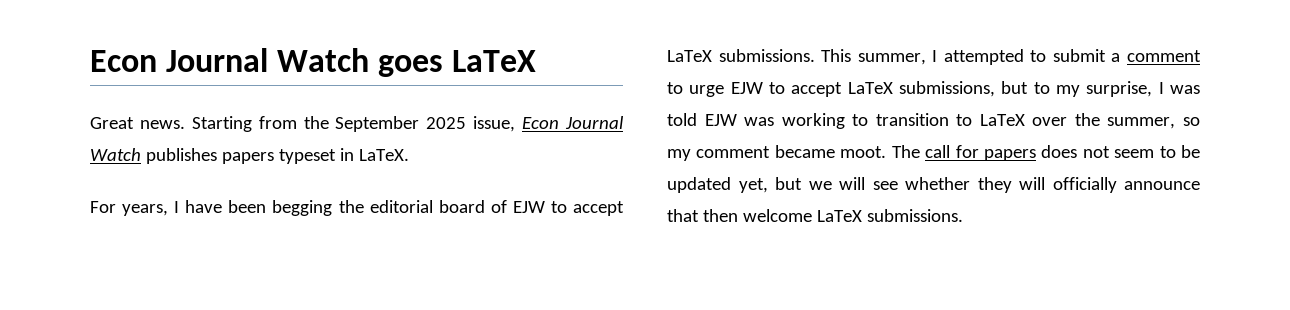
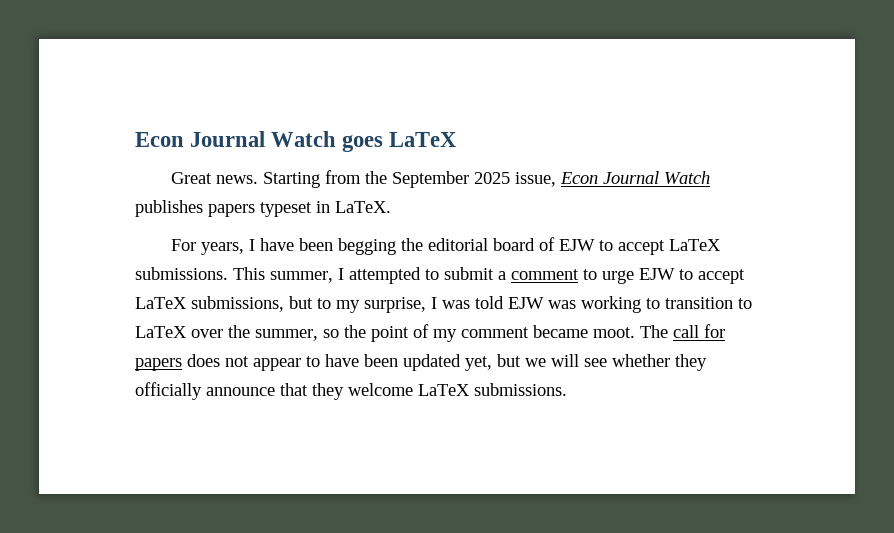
- This summer, I attempted to submit a comment to urge EJW to accept LaTeX submissions, but to my surprise, I was told EJW was working to transition to LaTeX over the summer, so my comment became moot.
+ This summer, I attempted to submit a comment to urge EJW to accept LaTeX submissions, but to my surprise, I was told EJW was working to transition to LaTeX over the summer, so the point of my comment became moot.
- The call for papers does not seem to be updated yet, but we will see whether they will officially announce that then welcome LaTeX submissions.
+ The call for papers does not appear to have been updated yet, but we will see whether they officially announce that they welcome LaTeX submissions.

